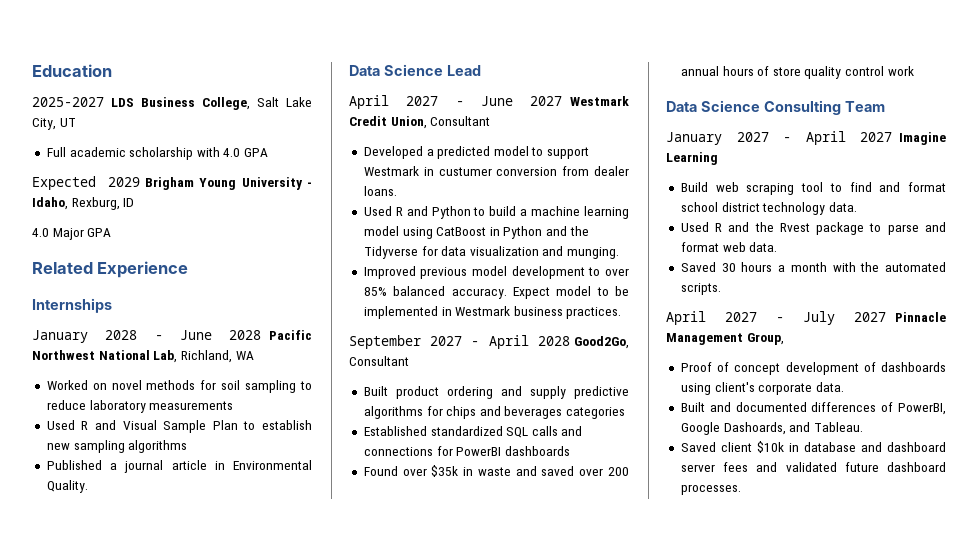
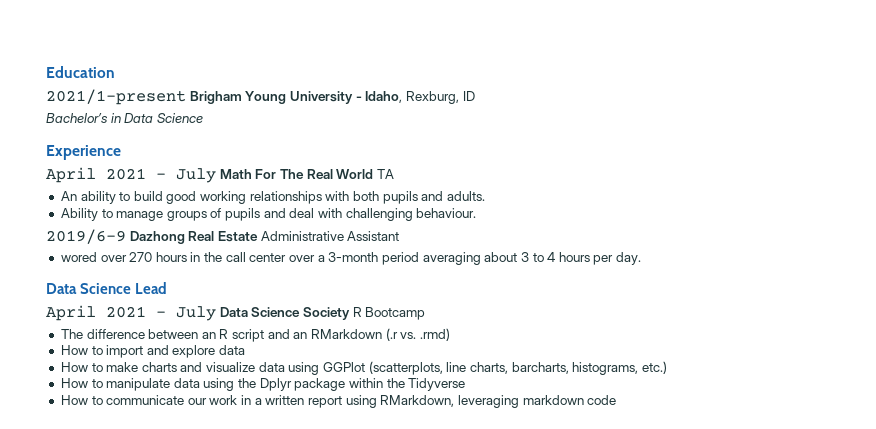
- 2025-2027 LDS Business College, Salt Lake City, UT
- Full academic scholarship with 4.0 GPA
- Expected 2029 Brigham Young University - Idaho, Rexburg, ID
+ 2021/1-present Brigham Young University - Idaho, Rexburg, ID
- 4.0 Major GPA
- Related Experience
- Internships
- January 2028 - June 2028 Pacific Northwest National Lab, Richland, WA
- Worked on novel methods for soil sampling to reduce laboratory measurements
- Used R and Visual Sample Plan to establish new sampling algorithms
- Published a journal article in Environmental Quality.
+ Bachelor’s in Data Science
+ Experience
+ April 2021 - July Math For The Real World TA
+ An ability to build good working relationships with both pupils and adults.
+ Ability to manage groups of pupils and deal with challenging behaviour.
+ 2019/6-9 Dazhong Real Estate Administrative Assistant
+ wored over 270 hours in the call center over a 3-month period averaging about 3 to 4 hours per day.
  Data Science Lead
- April 2027 - June 2027 Westmark Credit Union, Consultant
- Developed a predicted model to support Westmark in custumer conversion from dealer loans.
- Used R and Python to build a machine learning model using CatBoost in Python and the Tidyverse for data visualization and munging.
- Improved previous model development to over 85% balanced accuracy. Expect model to be implemented in Westmark business practices.
- September 2027 - April 2028 Good2Go, Consultant
- Built product ordering and supply predictive algorithms for chips and beverages categories
- Established standardized SQL calls and connections for PowerBI dashboards
- Found over $35k in waste and saved over 200 annual hours of store quality control work
- Data Science Consulting Team
- January 2027 - April 2027 Imagine Learning
- Build web scraping tool to find and format school district technology data.
- Used R and the Rvest package to parse and format web data.
- Saved 30 hours a month with the automated scripts.
- April 2027 - July 2027 Pinnacle Management Group,
- Proof of concept development of dashboards using client's corporate data.
- Built and documented differences of PowerBI, Google Dashoards, and Tableau.
- Saved client $10k in database and dashboard server fees and validated future dashboard processes.
+ April 2021 - July Data Science Society R Bootcamp
+ The difference between an R script and an RMarkdown (.r vs. .rmd)
+ How to import and explore data
+ How to make charts and visualize data using GGPlot (scatterplots, line charts, barcharts, histograms, etc.)
+ How to manipulate data using the Dplyr package within the Tidyverse
+ How to communicate our work in a written report using RMarkdown, leveraging markdown code

